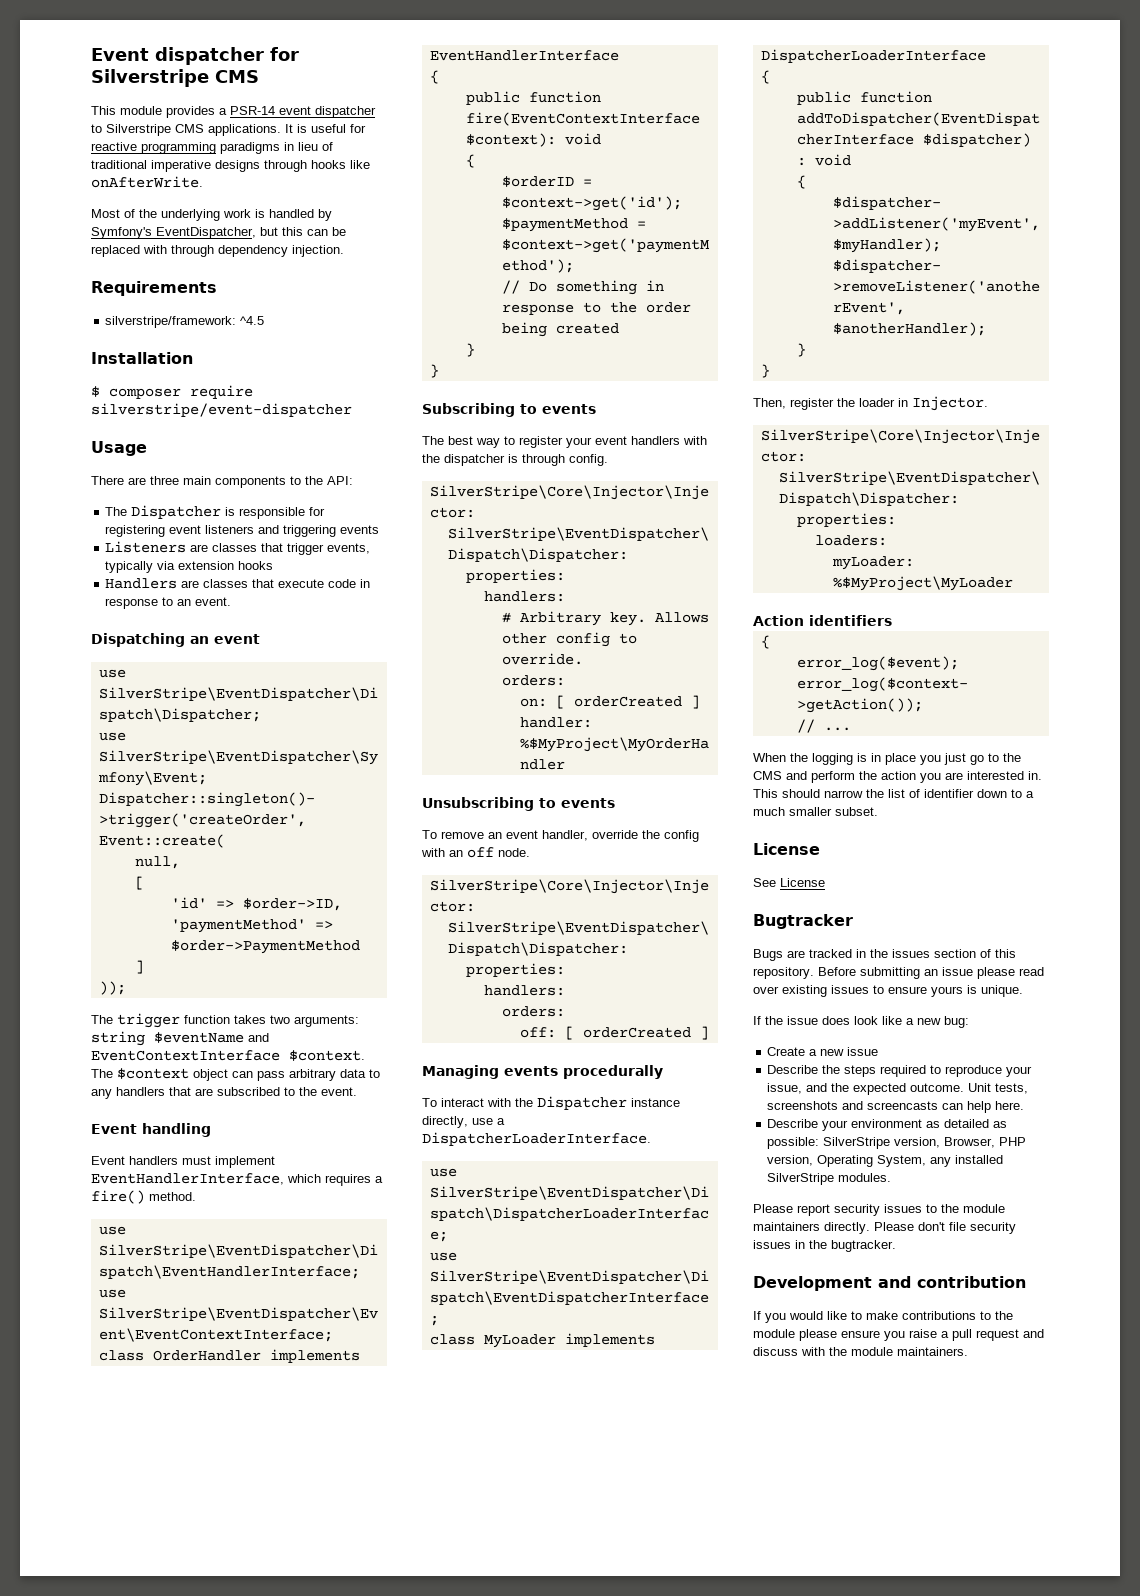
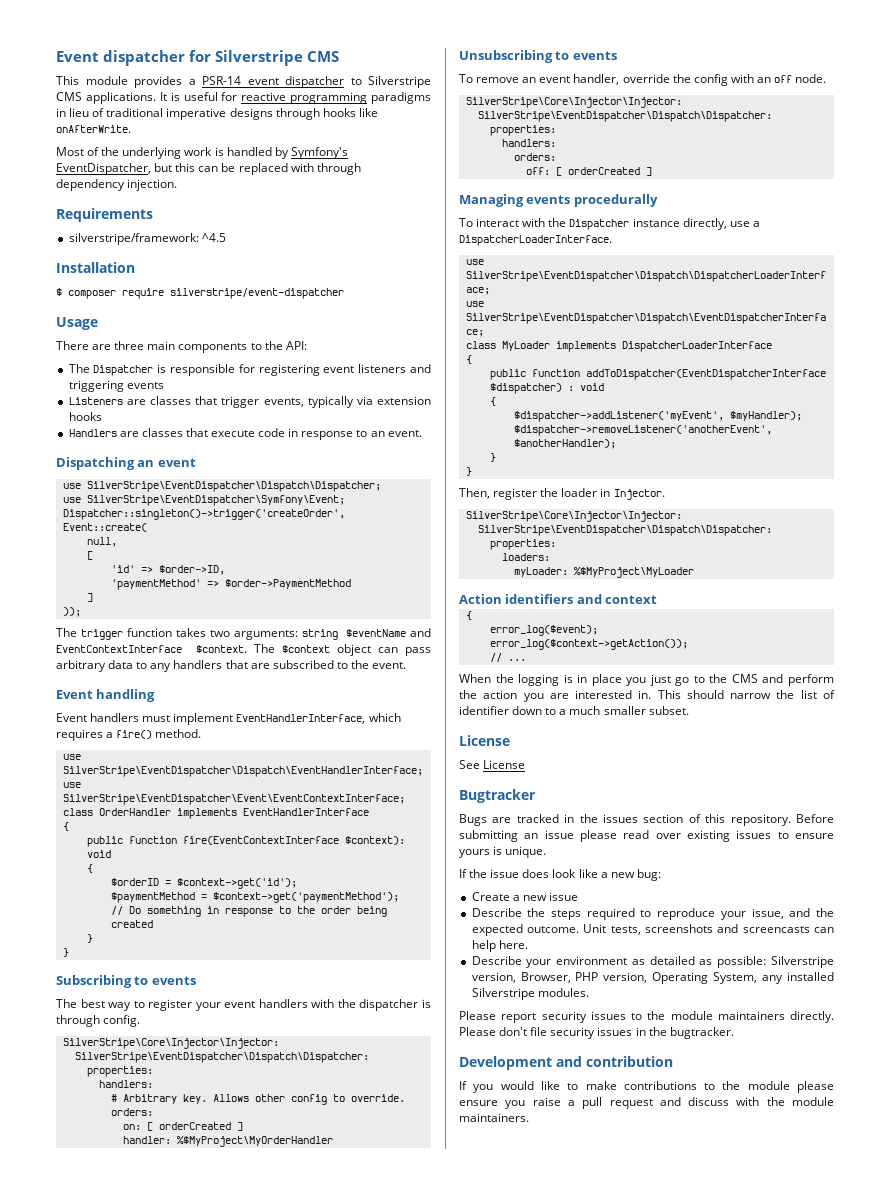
- Action identifiers
+ Action identifiers and context
- Describe your environment as detailed as possible: SilverStripe version, Browser, PHP version, Operating System, any installed SilverStripe modules.
+ Describe your environment as detailed as possible: Silverstripe version, Browser, PHP version, Operating System, any installed Silverstripe modules.

